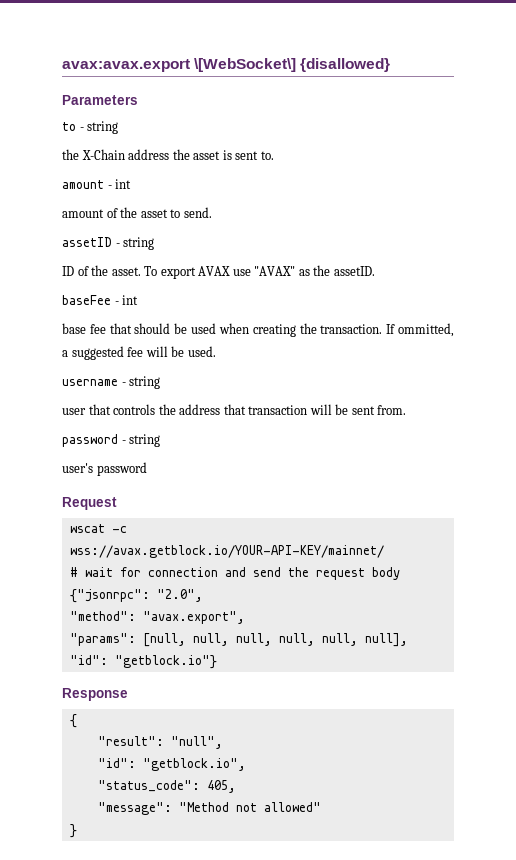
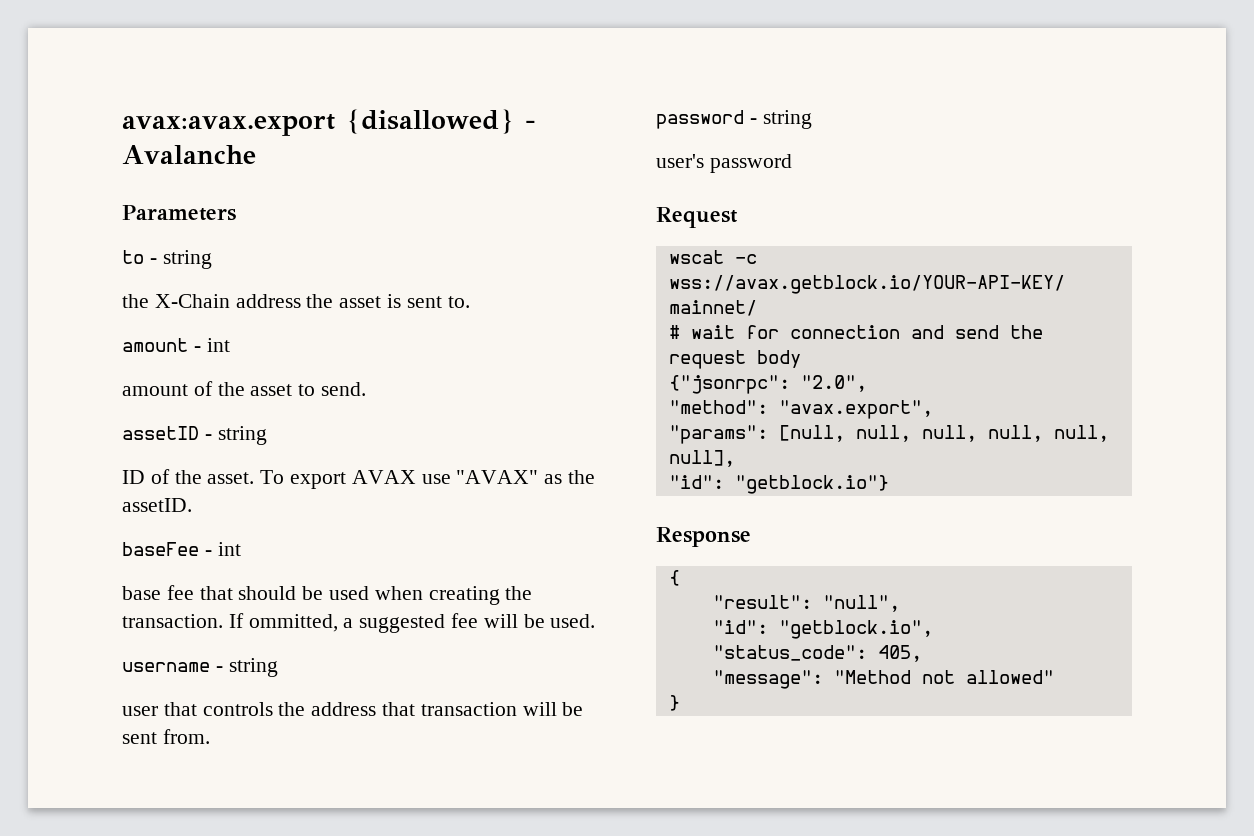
- avax:avax.export \[WebSocket\] {disallowed}
+ avax:avax.export {disallowed} - Avalanche

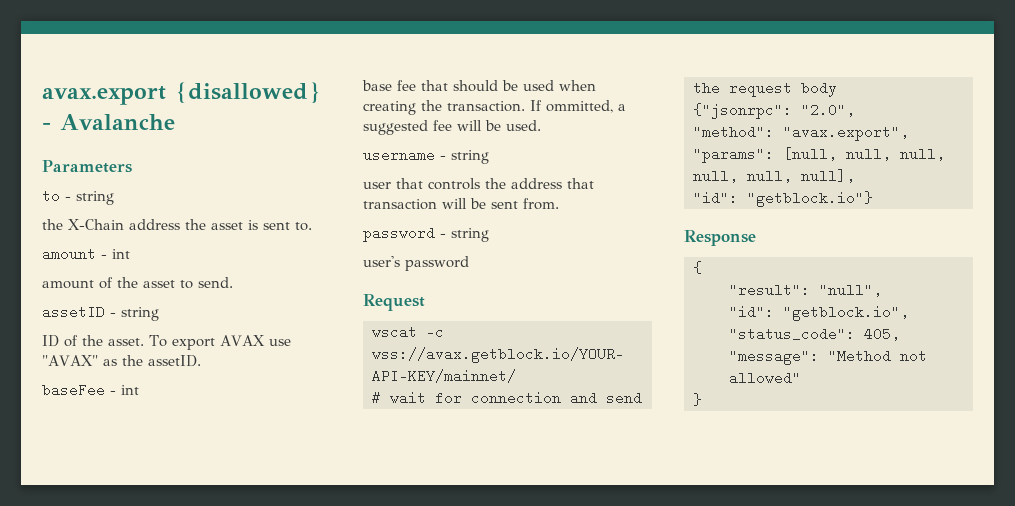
- avax:avax.export {disallowed} - Avalanche
+ avax.export {disallowed} - Avalanche

